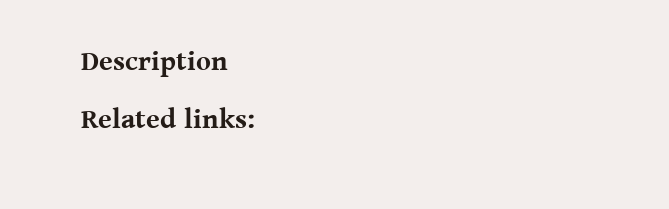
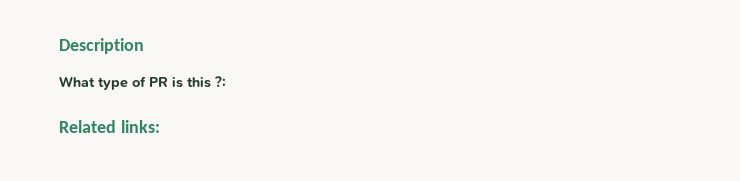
+ What type of PR is this ?:

